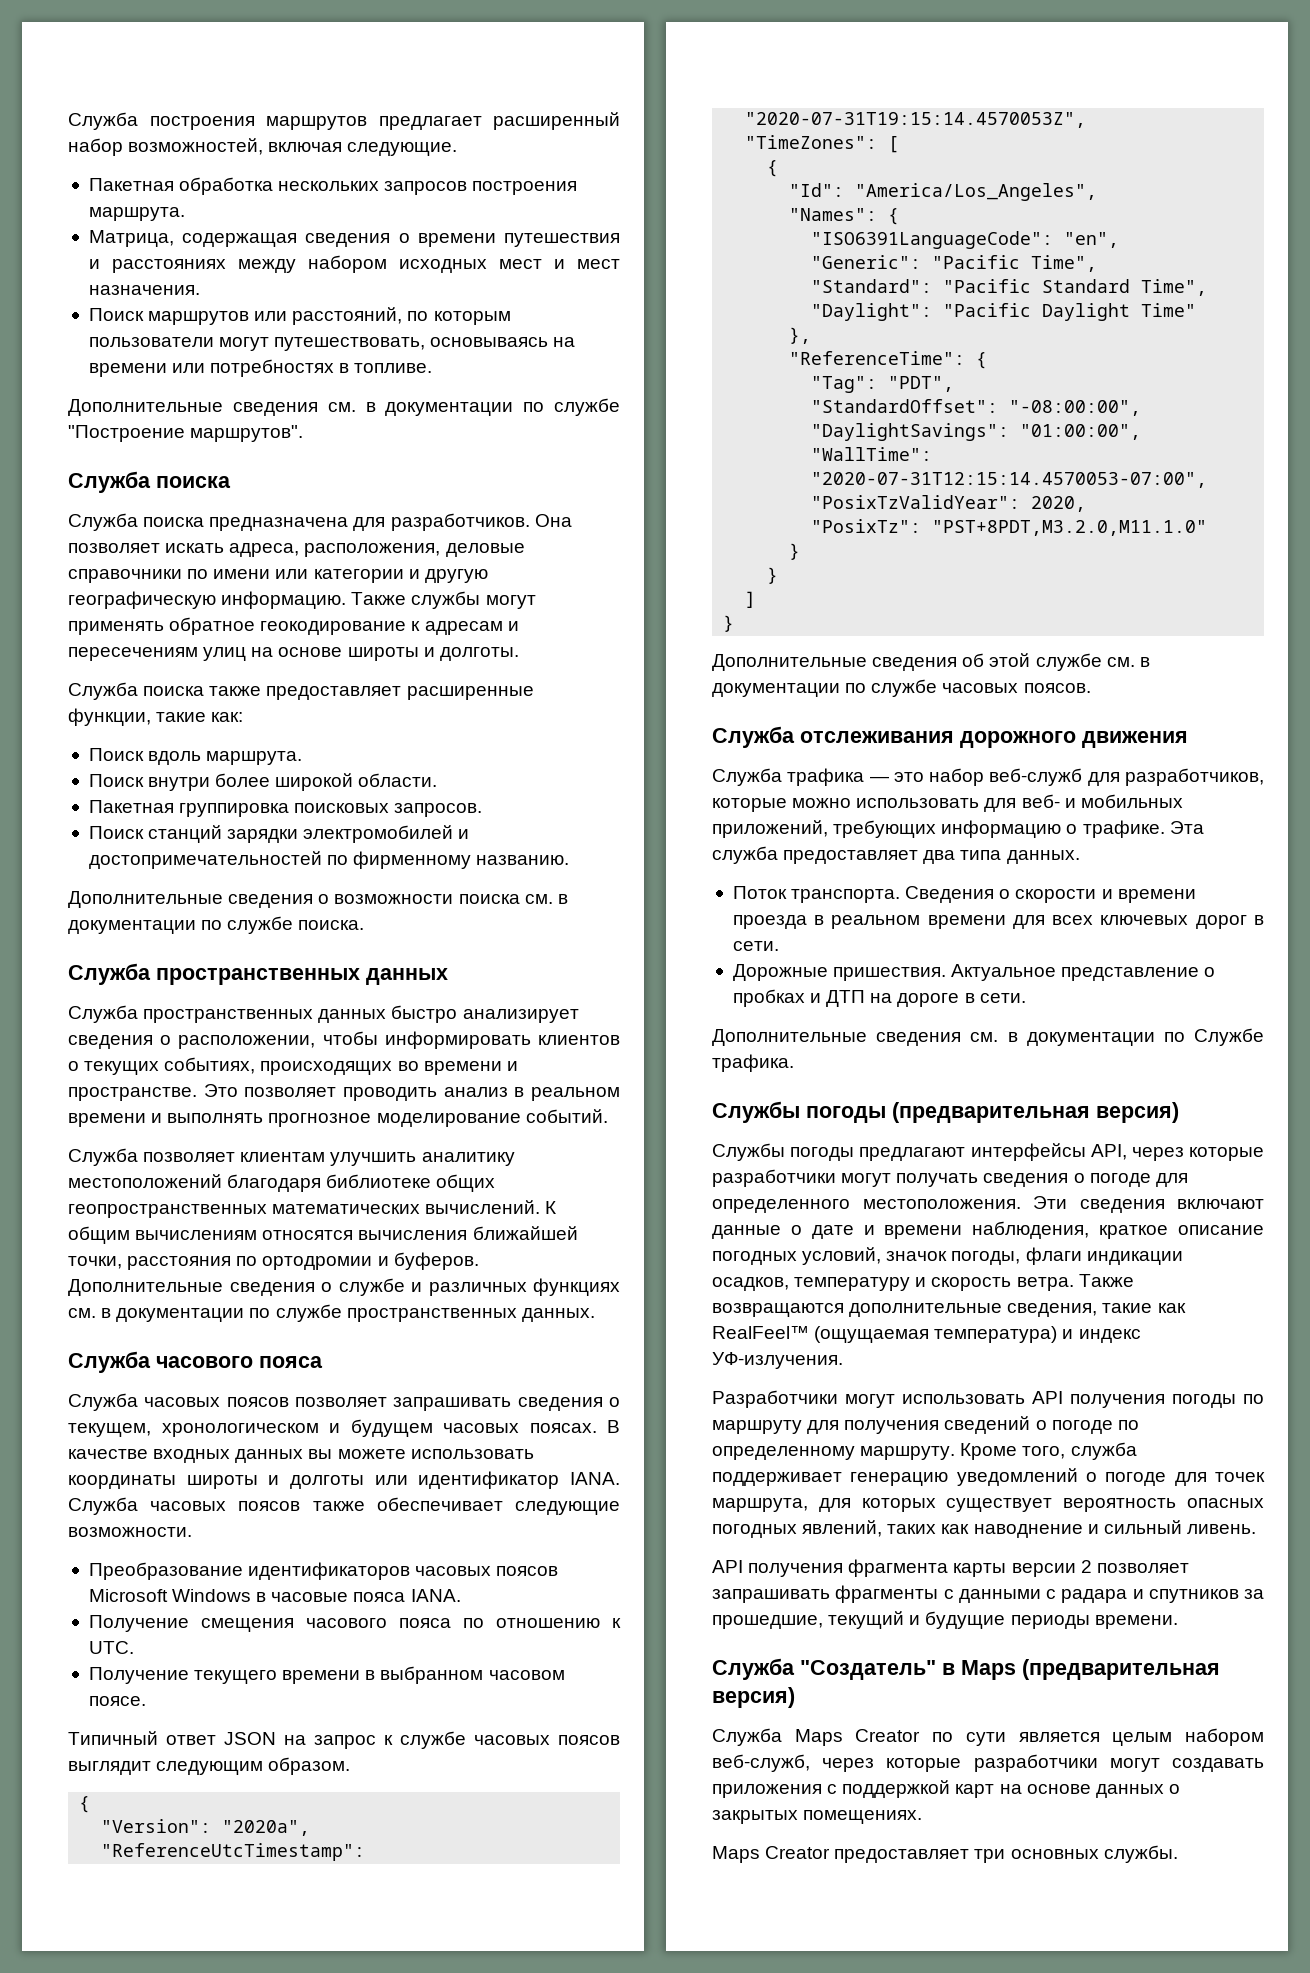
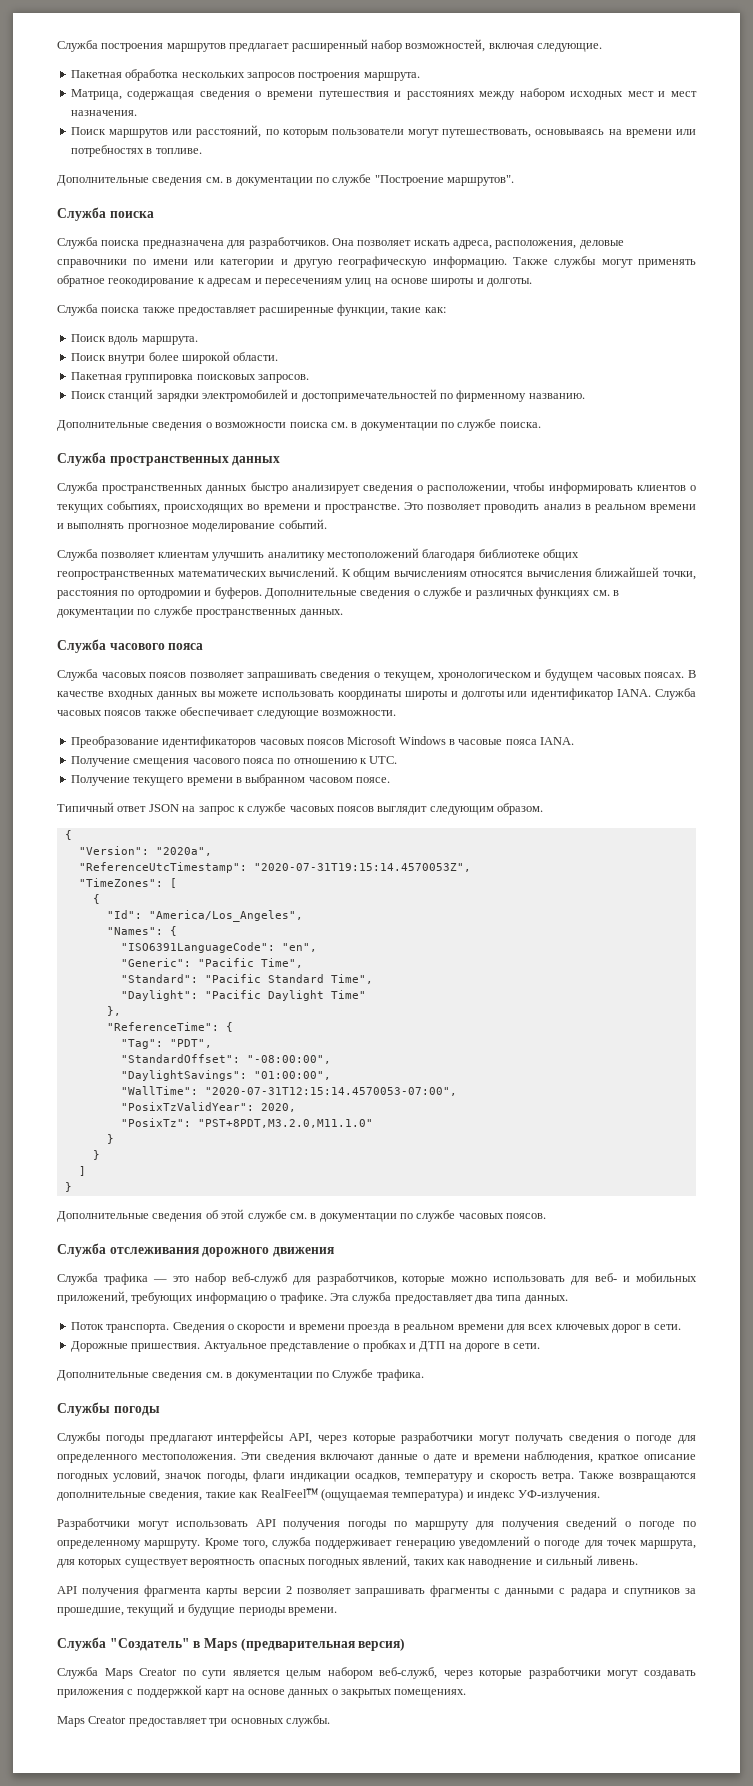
  Дополнительные сведения см. в документации по Службе трафика.
- Службы погоды (предварительная версия)
+ Службы погоды

